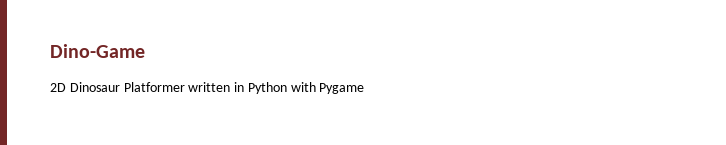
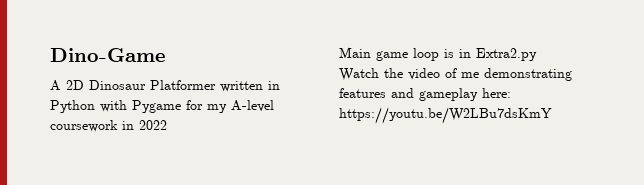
- 2D Dinosaur Platformer written in Python with Pygame
+ A 2D Dinosaur Platformer written in Python with Pygame for my A-level coursework in 2022
+ Main game loop is in Extra2.py
+ Watch the video of me demonstrating features and gameplay here: https://youtu.be/W2LBu7dsKmY

